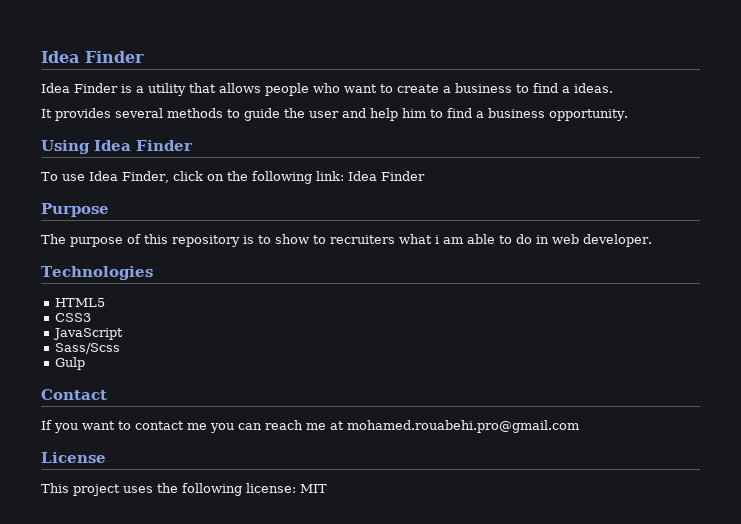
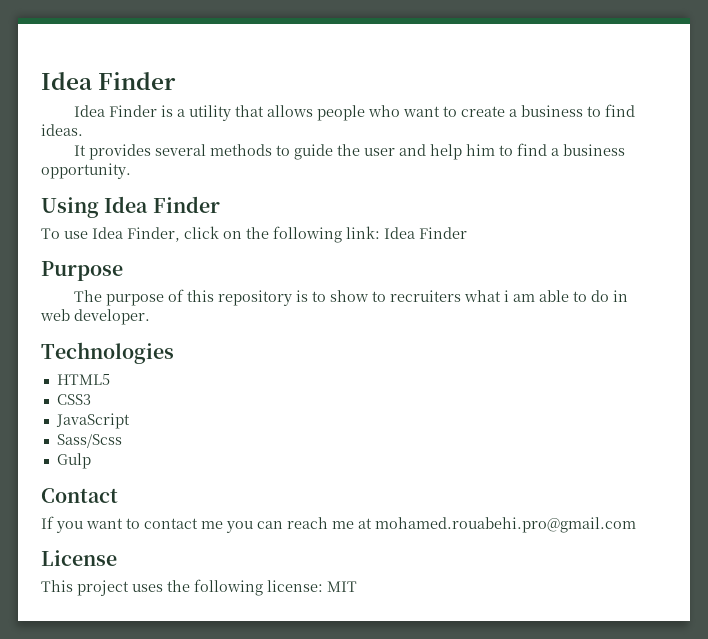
- Idea Finder is a utility that allows people who want to create a business to find a ideas.
+ Idea Finder is a utility that allows people who want to create a business to find ideas.

